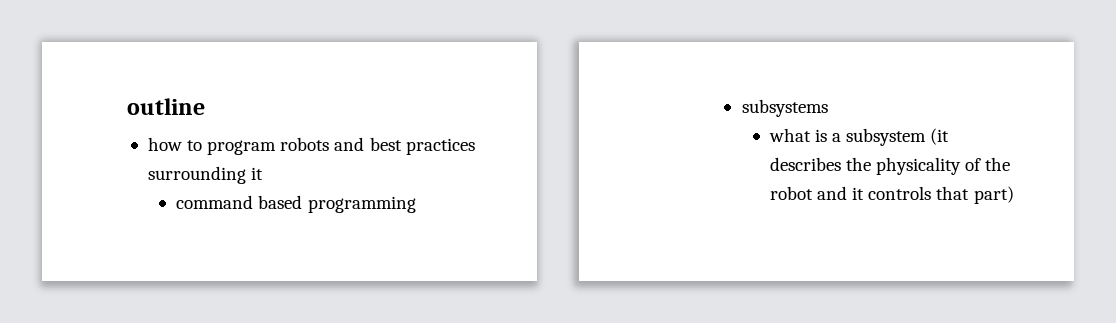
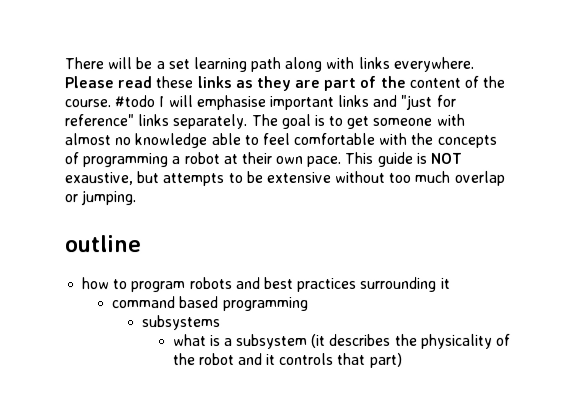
+ There will be a set learning path along with links everywhere. Please read these links as they are part of the content of the course. #todo I will emphasise important links and "just for reference" links separately. The goal is to get someone with almost no knowledge able to feel comfortable with the concepts of programming a robot at their own pace. This guide is NOT exaustive, but attempts to be extensive without too much overlap or jumping.

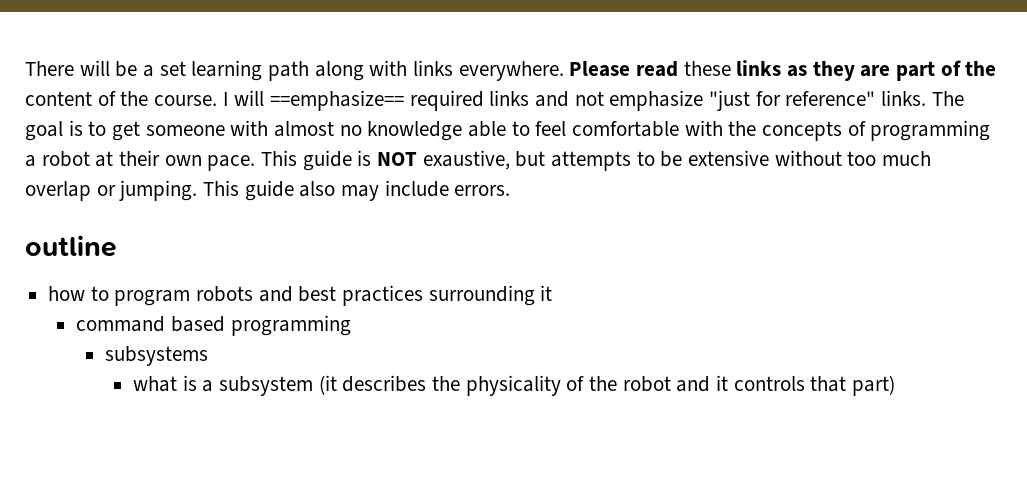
- #todo I will emphasise important links and "just for reference" links separately.
+ I will ==emphasize== required links and not emphasize "just for reference" links.
+ This guide also may include errors.

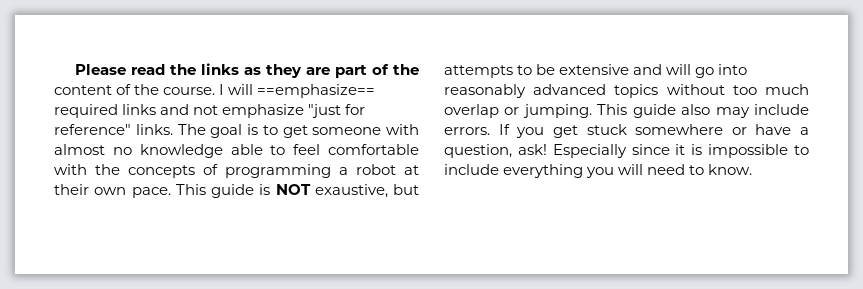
- There will be a set learning path along with links everywhere. Please read these links as they are part of the content of the course.
+ Please read the links as they are part of the content of the course.
- This guide is NOT exaustive, but attempts to be extensive without too much overlap or jumping.
+ This guide is NOT exaustive, but attempts to be extensive and will go into reasonably advanced topics without too much overlap or jumping.
- This guide also may include errors.
- outline
- how to program robots and best practices surrounding it
- command based programming
- subsystems
- what is a subsystem (it describes the physicality of the robot and it controls that part)
+ This guide also may include errors. If you get stuck somewhere or have a question, ask! Especially since it is impossible to include everything you will need to know.

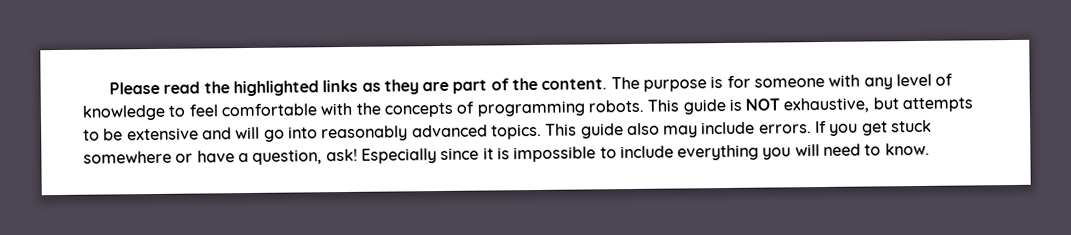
- Please read the links as they are part of the content of the course. I will ==emphasize== required links and not emphasize "just for reference" links. The goal is to get someone with almost no knowledge able to feel comfortable with the concepts of programming a robot at their own pace.
+ Please read the highlighted links as they are part of the content. The purpose is for someone with any level of knowledge to feel comfortable with the concepts of programming robots.
- This guide is NOT exaustive, but attempts to be extensive and will go into reasonably advanced topics without too much overlap or jumping.
+ This guide is NOT exhaustive, but attempts to be extensive and will go into reasonably advanced topics.

